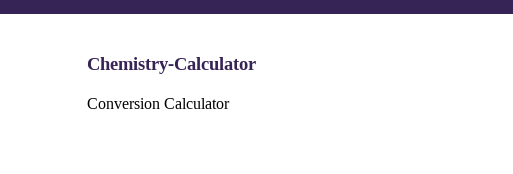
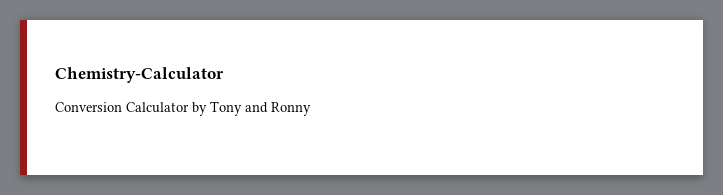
- Conversion Calculator
+ Conversion Calculator by Tony and Ronny

